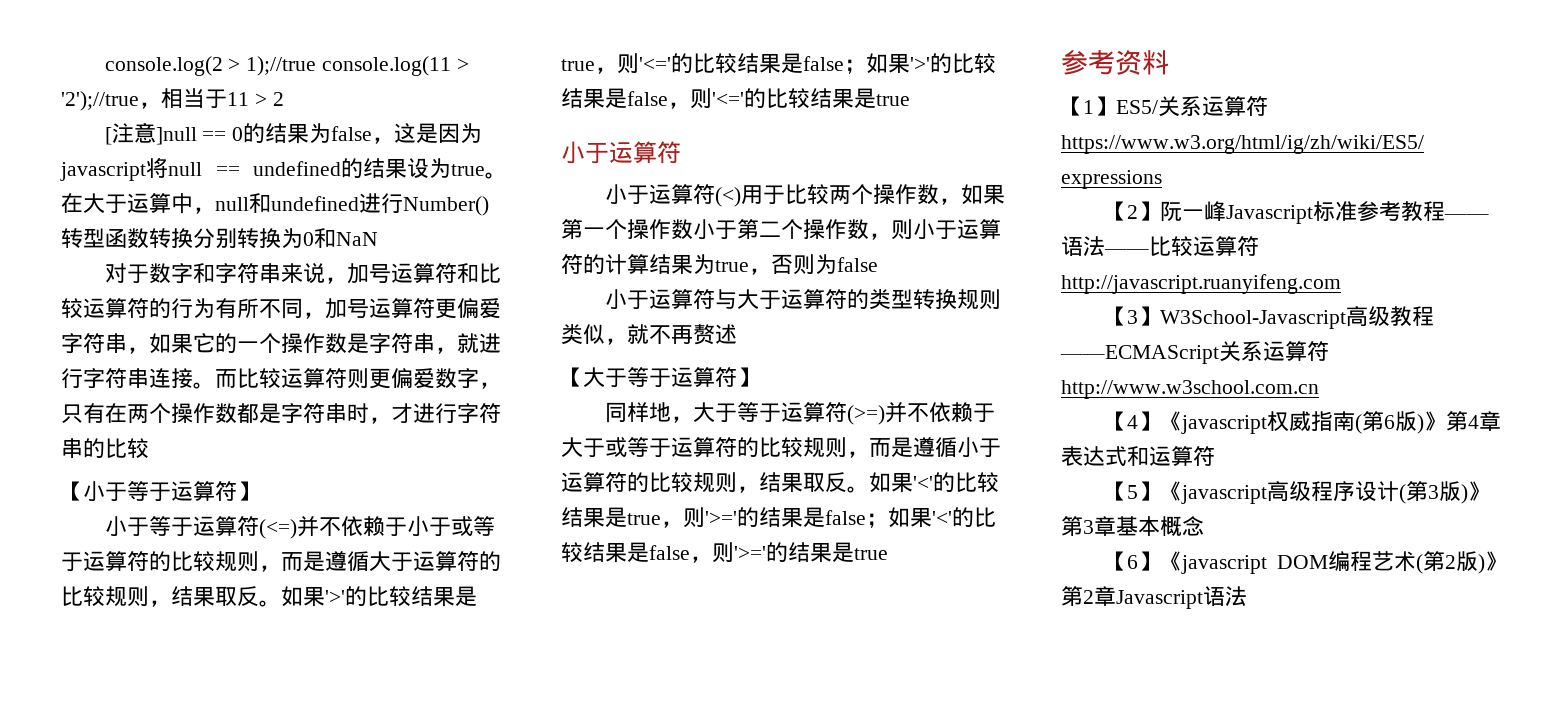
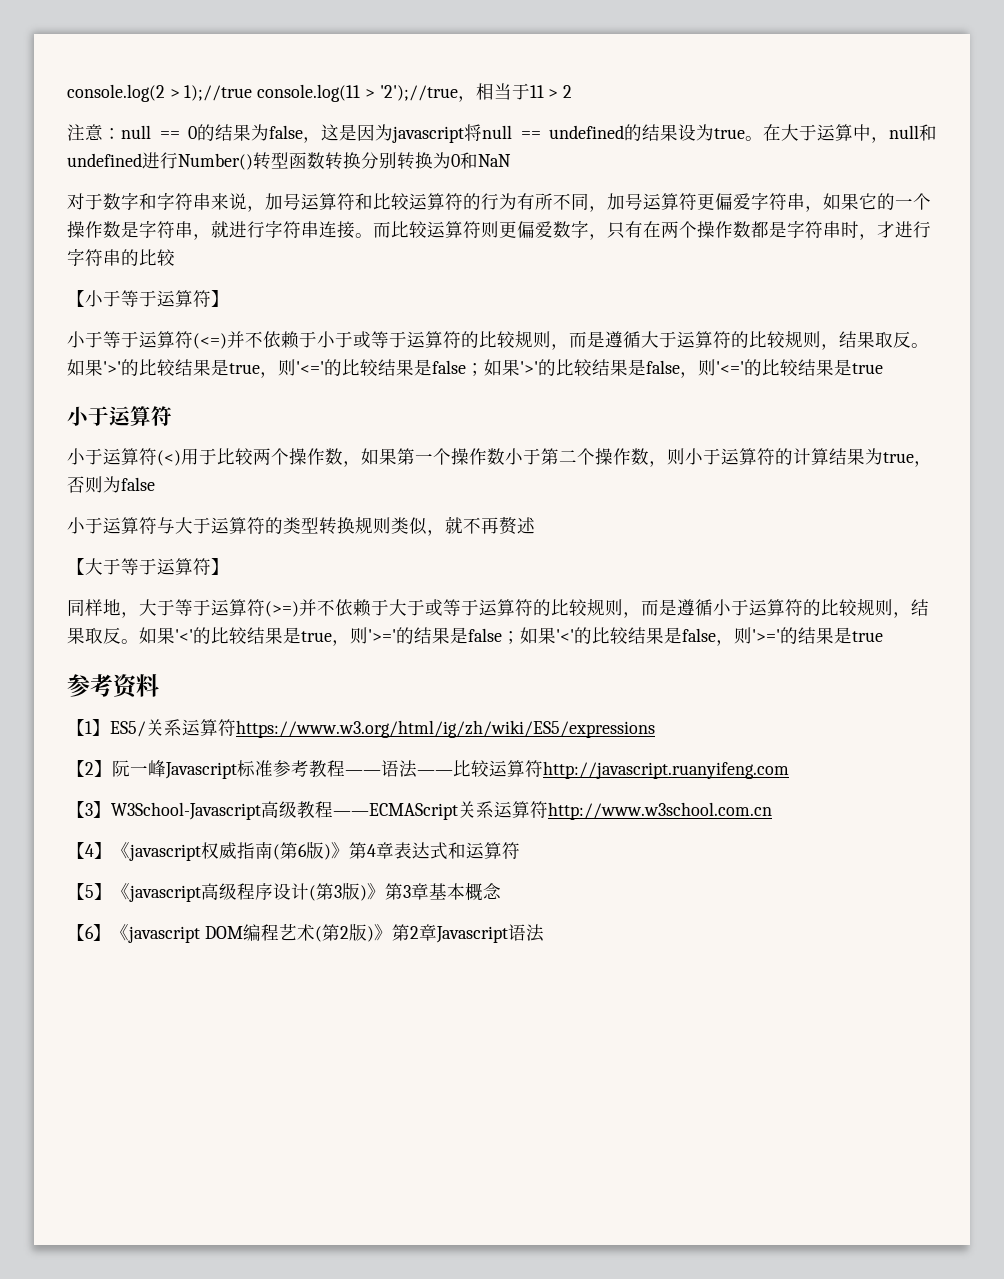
- [注意]null == 0的结果为false，这是因为javascript将null == undefined的结果设为true。
+ 注意：null == 0的结果为false，这是因为javascript将null == undefined的结果设为true。

